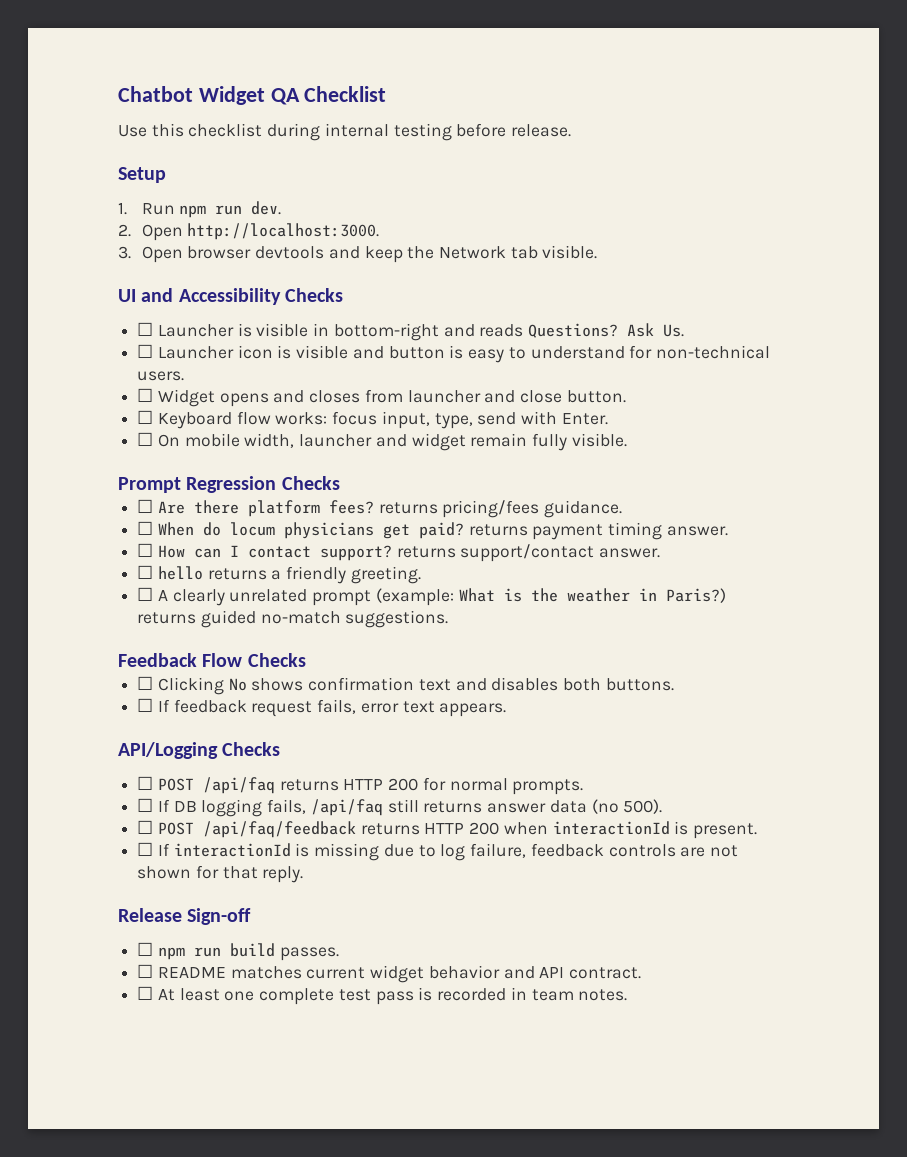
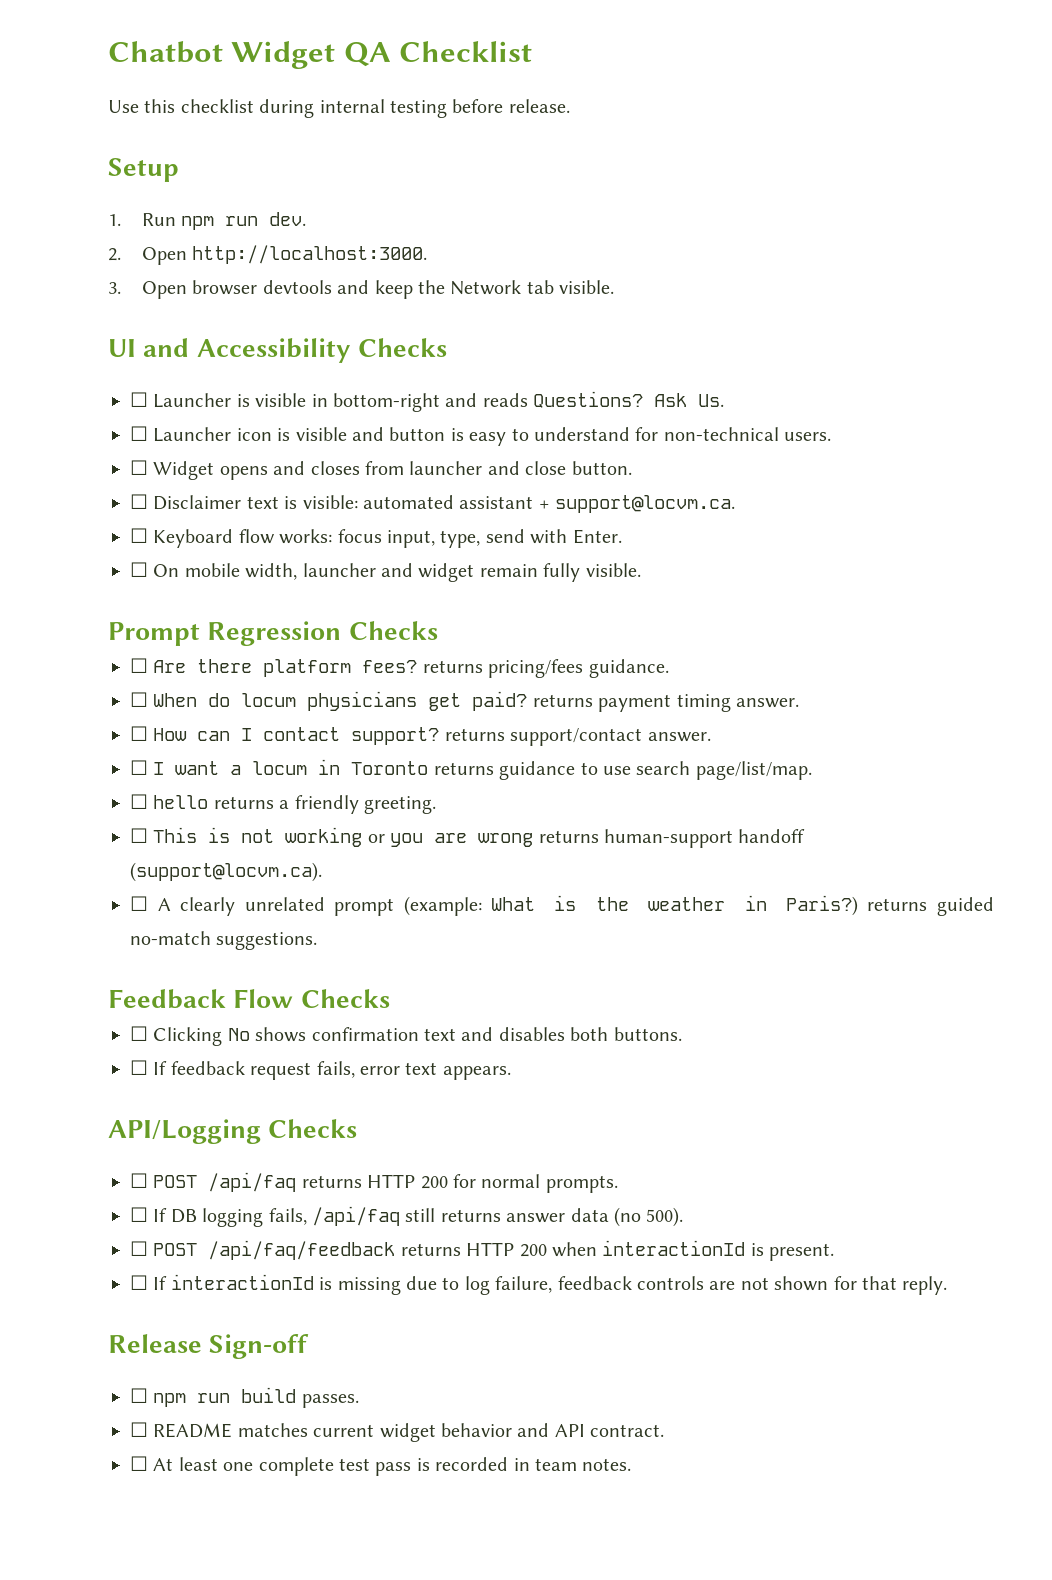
+ ☐ Disclaimer text is visible: automated assistant + support@locvm.ca.
+ ☐ I want a locum in Toronto returns guidance to use search page/list/map.
+ ☐ This is not working or you are wrong returns human-support handoff (support@locvm.ca).

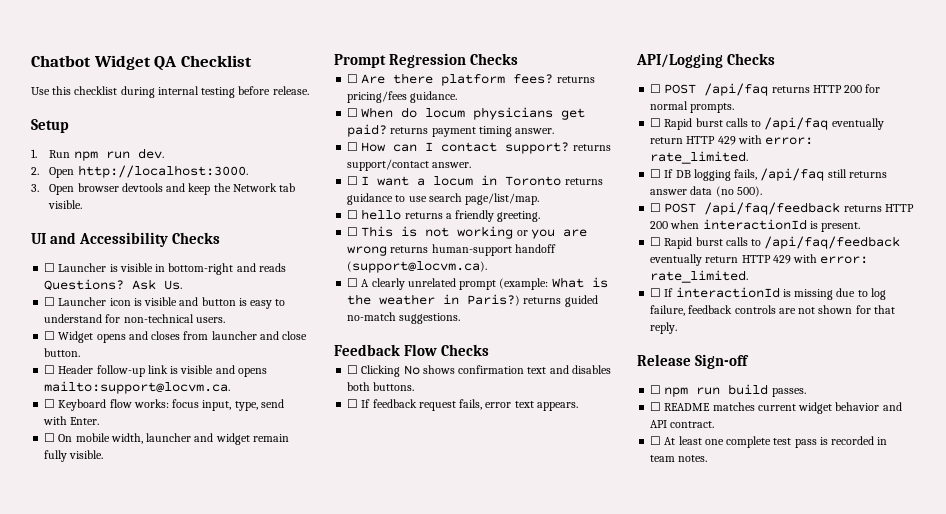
- ☐ Disclaimer text is visible: automated assistant + support@locvm.ca.
+ ☐ Header follow-up link is visible and opens mailto:support@locvm.ca.
+ ☐ Rapid burst calls to /api/faq eventually return HTTP 429 with error: rate_limited.
+ ☐ Rapid burst calls to /api/faq/feedback eventually return HTTP 429 with error: rate_limited.

